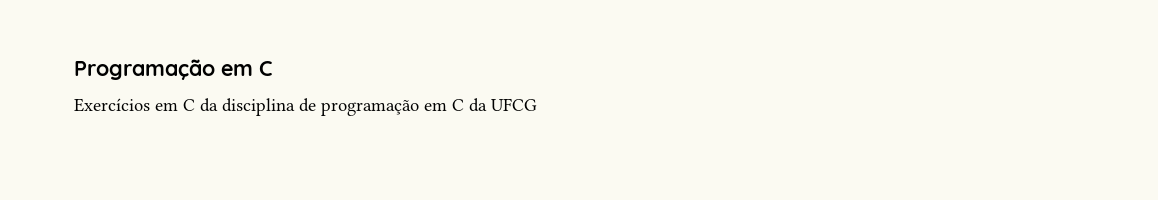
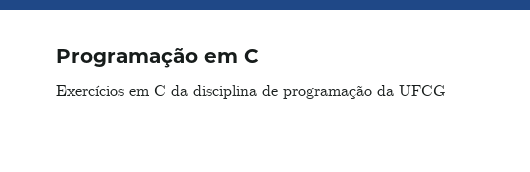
- Exercícios em C da disciplina de programação em C da UFCG
+ Exercícios em C da disciplina de programação da UFCG

